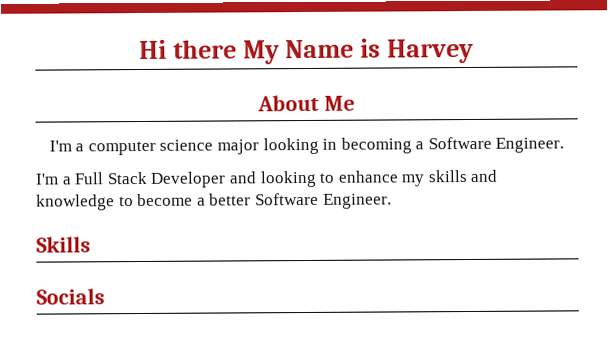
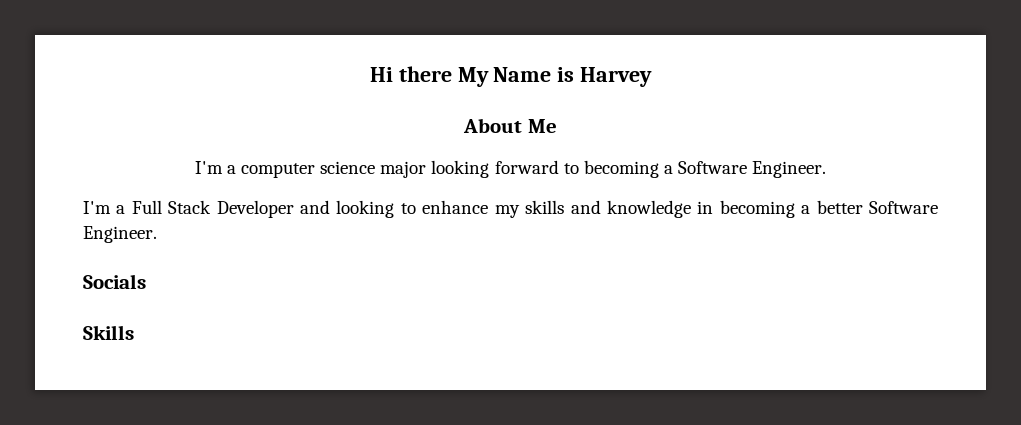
- I'm a computer science major looking in becoming a Software Engineer.
+ I'm a computer science major looking forward to becoming a Software Engineer.
- I'm a Full Stack Developer and looking to enhance my skills and knowledge to become a better Software Engineer.
+ I'm a Full Stack Developer and looking to enhance my skills and knowledge in becoming a better Software Engineer.
+ Socials
- Socials

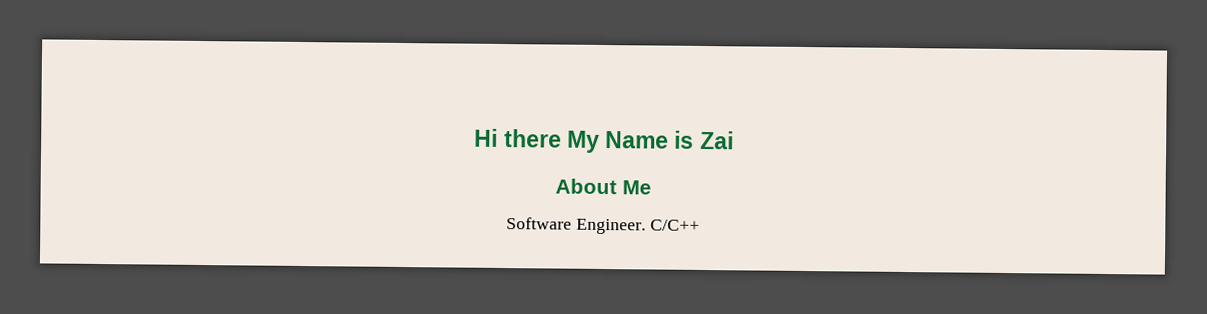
- Hi there My Name is Harvey
+ Hi there My Name is Zai
- I'm a computer science major looking forward to becoming a Software Engineer.
- I'm a Full Stack Developer and looking to enhance my skills and knowledge in becoming a better Software Engineer.
- Socials
- Skills
+ Software Engineer. C/C++

